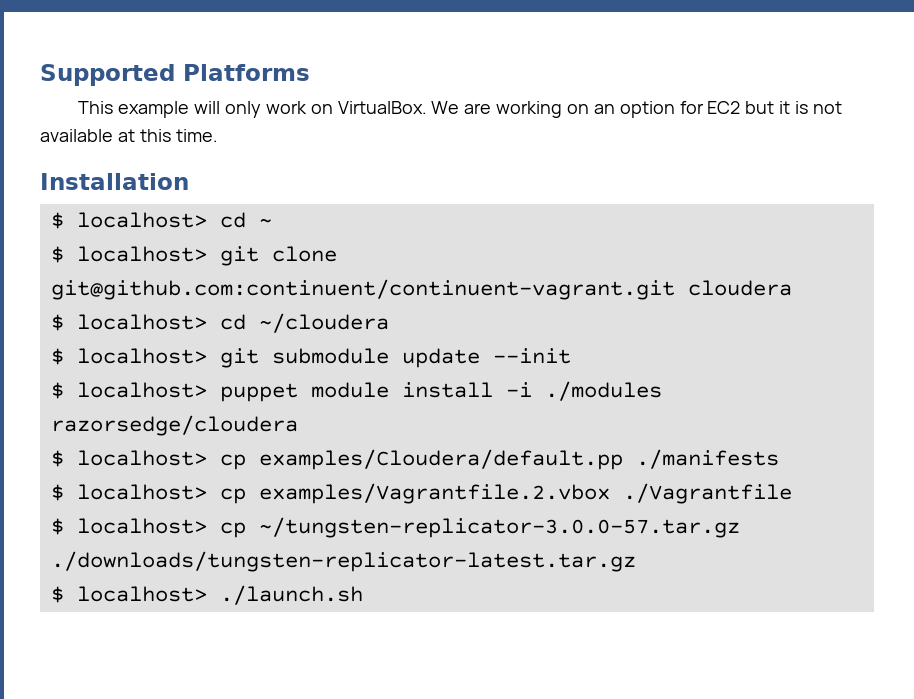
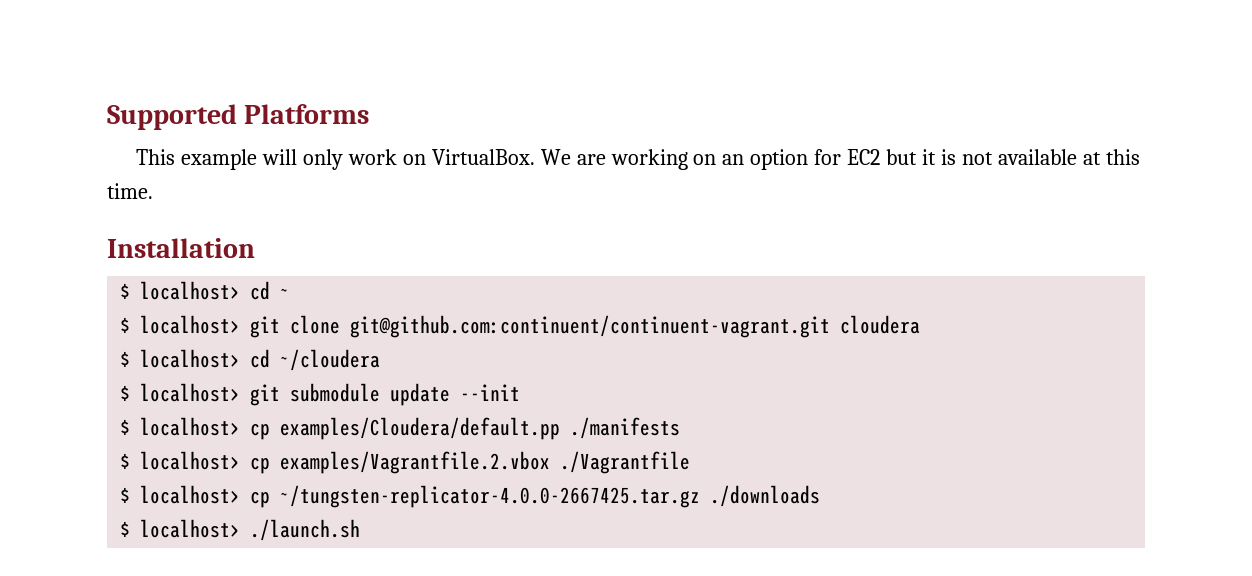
- $ localhost> puppet module install -i ./modules razorsedge/cloudera
- $ localhost> cp ~/tungsten-replicator-3.0.0-57.tar.gz ./downloads/tungsten-replicator-latest.tar.gz
+ $ localhost> cp ~/tungsten-replicator-4.0.0-2667425.tar.gz ./downloads

